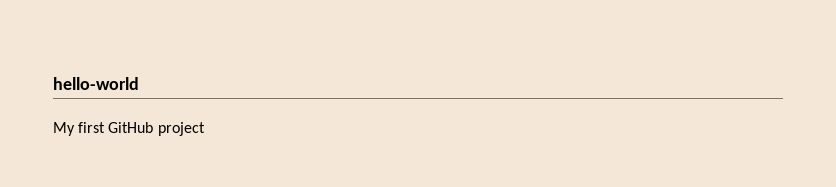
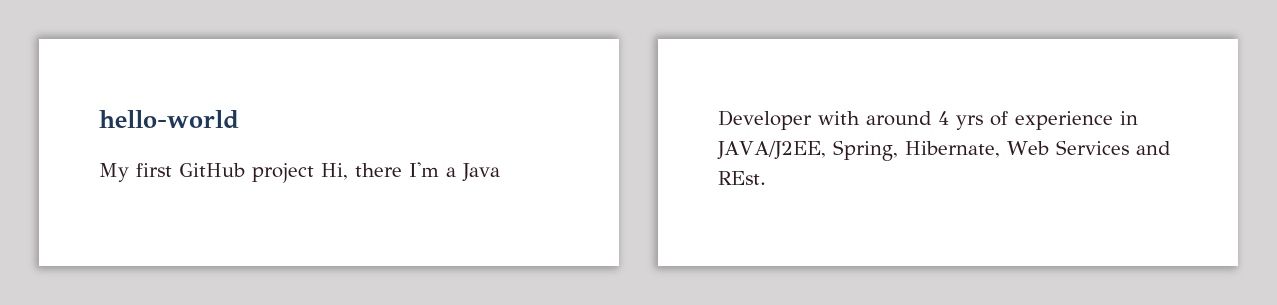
- My first GitHub project
+ My first GitHub project Hi, there I'm a Java Developer with around 4 yrs of experience in JAVA/J2EE, Spring, Hibernate, Web Services and REst.

